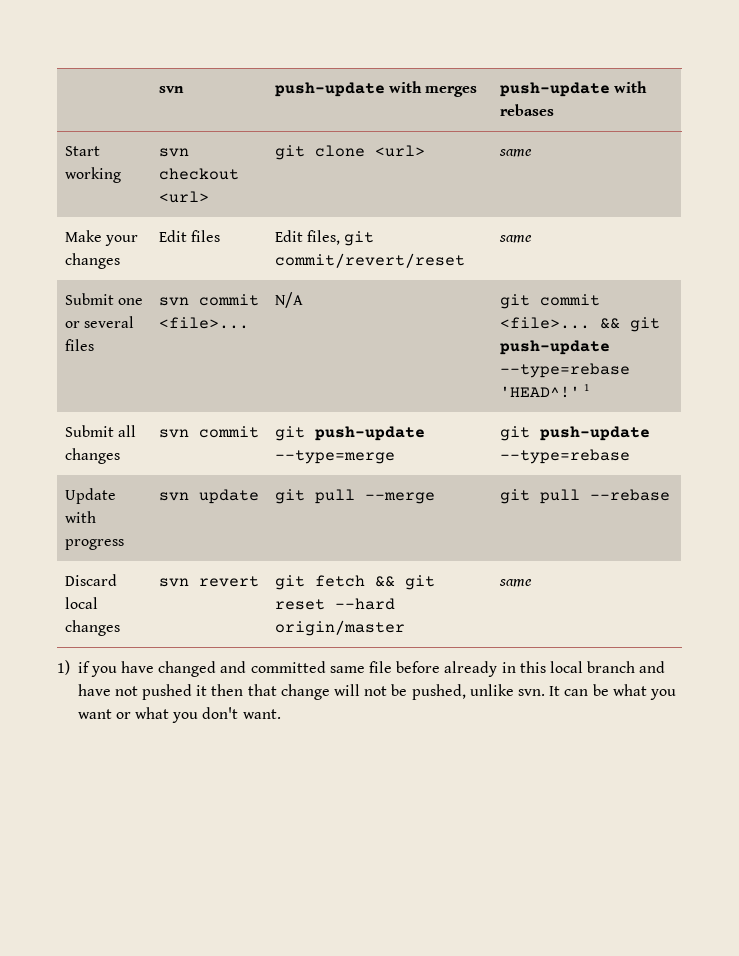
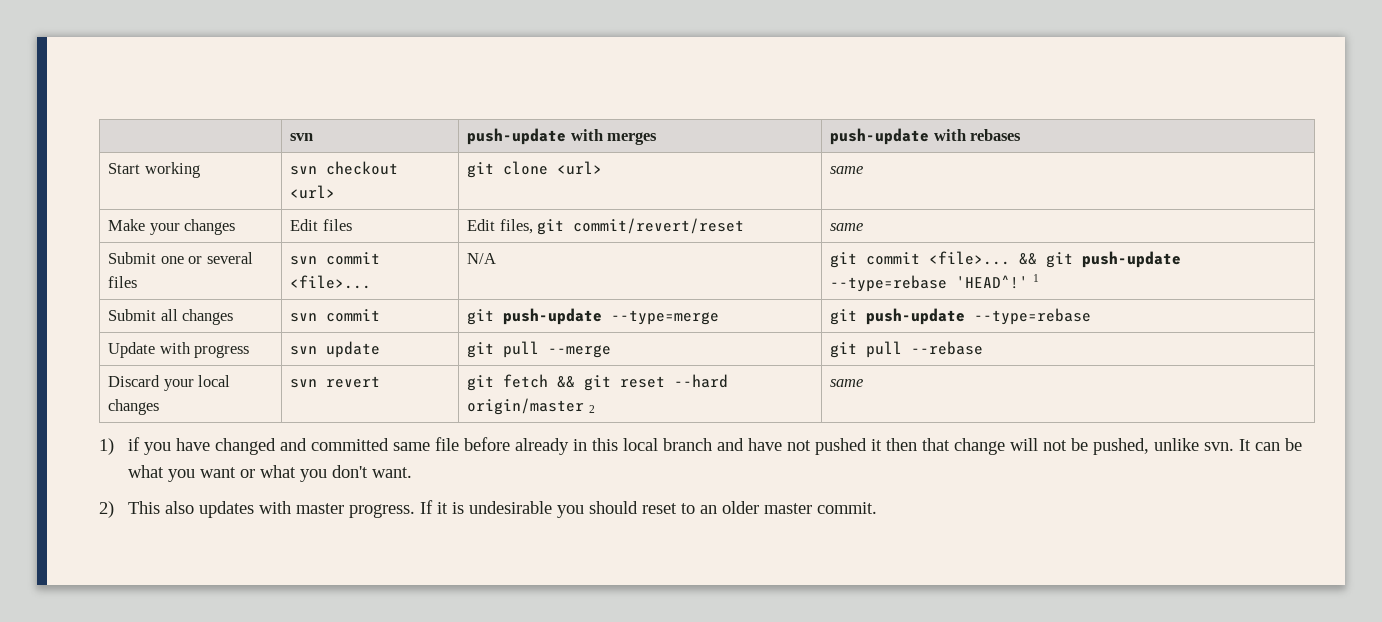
- Discard local changes | svn revert | git fetch && git reset --hard origin/master | same
+ Discard your local changes | svn revert | git fetch && git reset --hard origin/master 2 | same
+ 2) This also updates with master progress. If it is undesirable you should reset to an older master commit.

